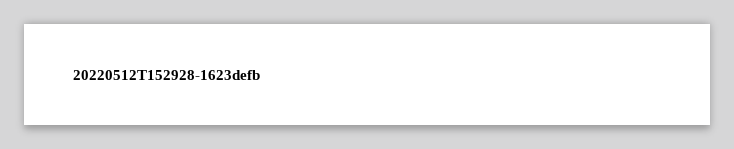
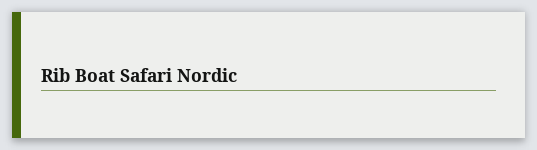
- 20220512T152928-1623defb
+ Rib Boat Safari Nordic

